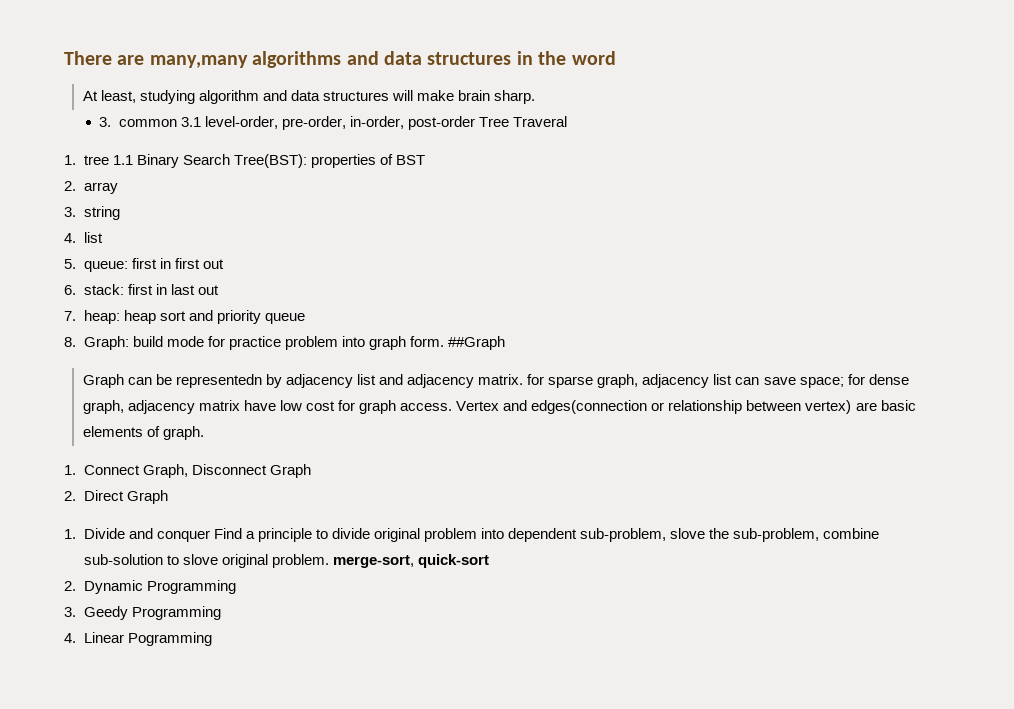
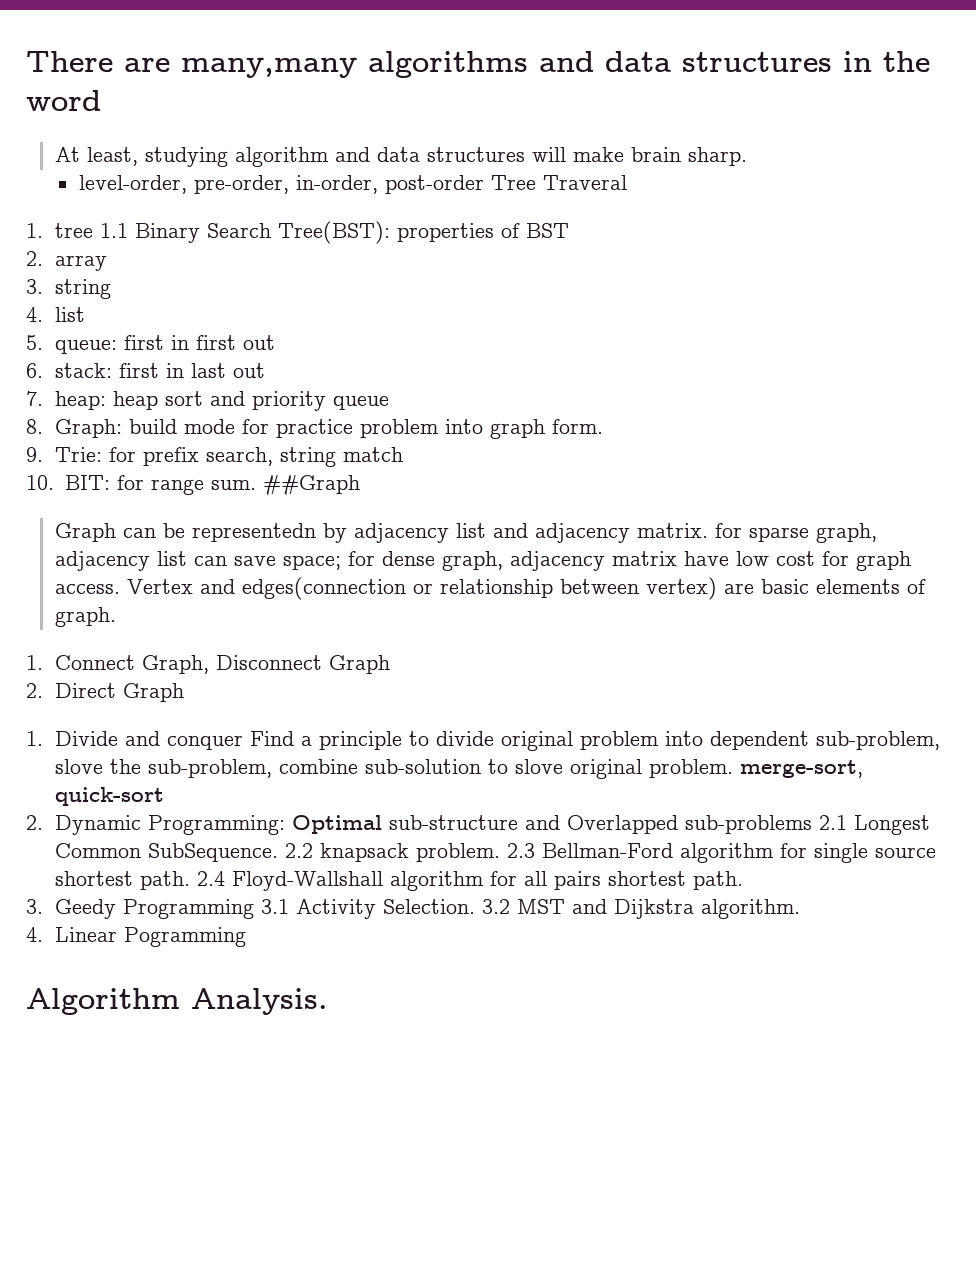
- 3. common 3.1 level-order, pre-order, in-order, post-order Tree Traveral
+ level-order, pre-order, in-order, post-order Tree Traveral
- 8. Graph: build mode for practice problem into graph form. ##Graph
+ 8. Graph: build mode for practice problem into graph form.
+ 9. Trie: for prefix search, string match
+ 10. BIT: for range sum. ##Graph
- 2. Dynamic Programming
- 3. Geedy Programming
+ 2. Dynamic Programming: Optimal sub-structure and Overlapped sub-problems 2.1 Longest Common SubSequence. 2.2 knapsack problem. 2.3 Bellman-Ford algorithm for single source shortest path. 2.4 Floyd-Wallshall algorithm for all pairs shortest path.
+ 3. Geedy Programming 3.1 Activity Selection. 3.2 MST and Dijkstra algorithm.
+ Algorithm Analysis.

